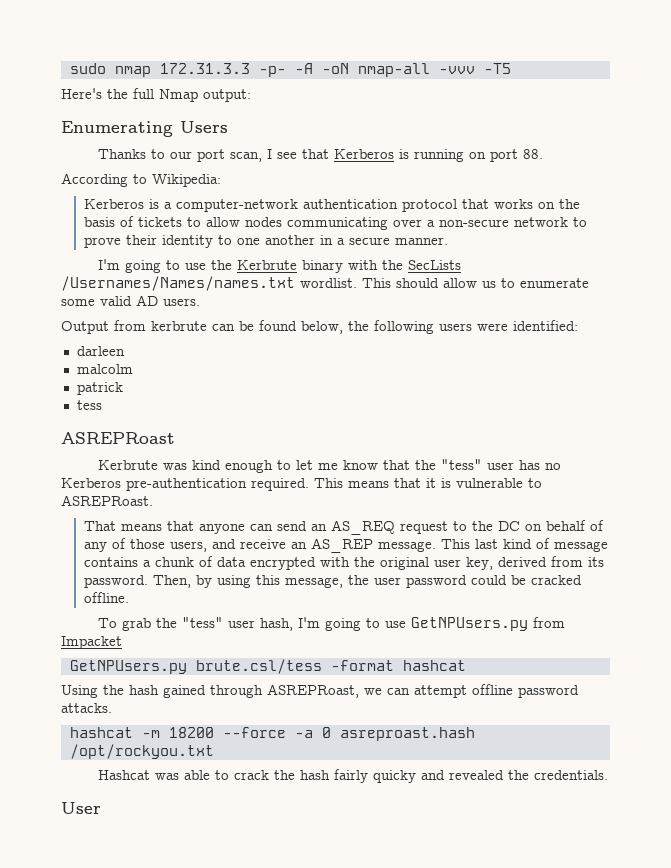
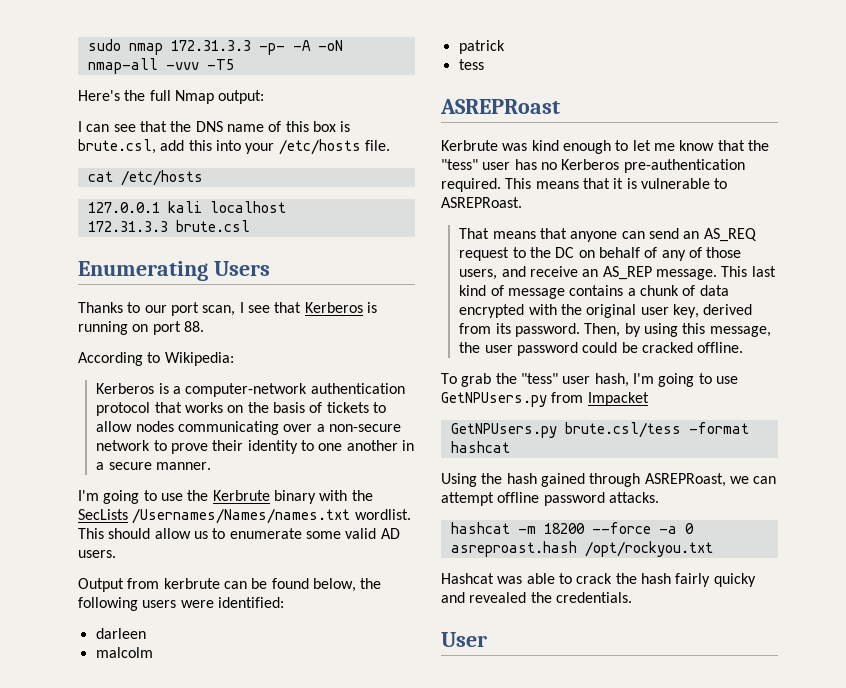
+ I can see that the DNS name of this box is brute.csl, add this into your /etc/hosts file.
+ cat /etc/hosts
+ 127.0.0.1 kali localhost
+ 172.31.3.3 brute.csl

